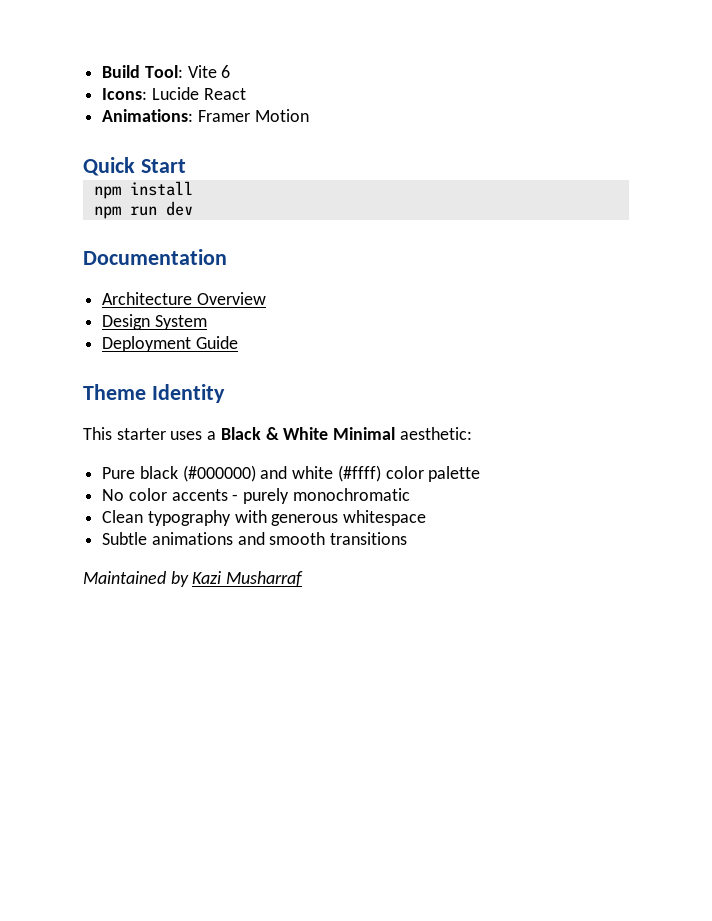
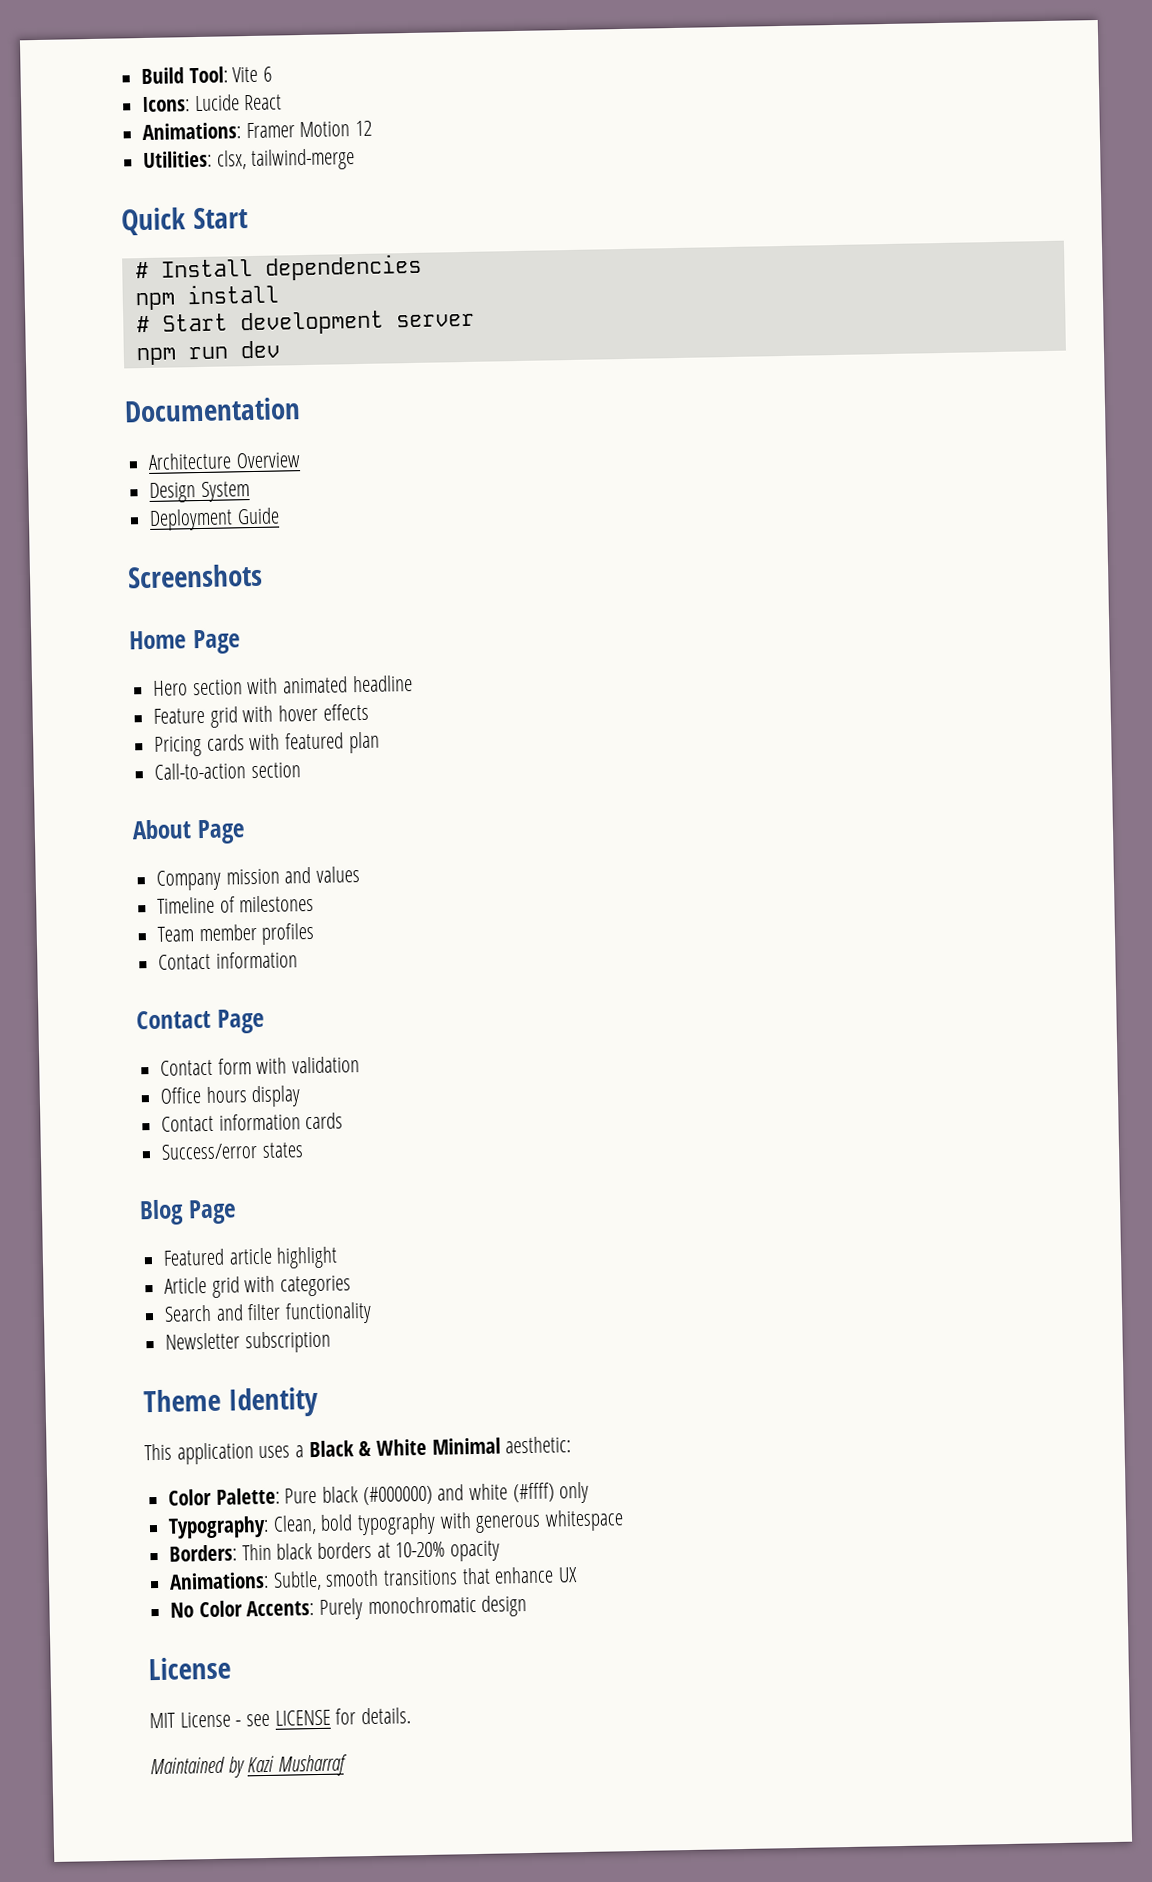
- Animations: Framer Motion
+ Animations: Framer Motion 12
+ Utilities: clsx, tailwind-merge
+ # Install dependencies
+ # Start development server
+ Screenshots
+ Home Page
+ Hero section with animated headline
+ Feature grid with hover effects
+ Pricing cards with featured plan
+ Call-to-action section
+ About Page
+ Company mission and values
+ Timeline of milestones
+ Team member profiles
+ Contact information
+ Contact Page
+ Contact form with validation
+ Office hours display
+ Contact information cards
+ Success/error states
+ Blog Page
+ Featured article highlight
+ Article grid with categories
+ Search and filter functionality
+ Newsletter subscription
- This starter uses a Black & White Minimal aesthetic:
+ This application uses a Black & White Minimal aesthetic:
- Pure black (#000000) and white (#ffff) color palette
- No color accents - purely monochromatic
- Clean typography with generous whitespace
- Subtle animations and smooth transitions
+ Color Palette: Pure black (#000000) and white (#ffff) only
+ Typography: Clean, bold typography with generous whitespace
+ Borders: Thin black borders at 10-20% opacity
+ Animations: Subtle, smooth transitions that enhance UX
+ No Color Accents: Purely monochromatic design
+ License
+ MIT License - see LICENSE for details.

